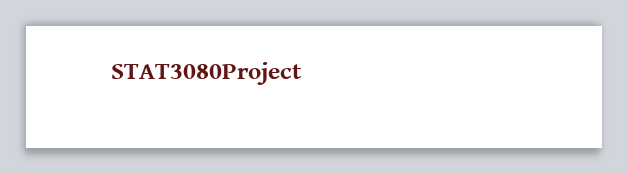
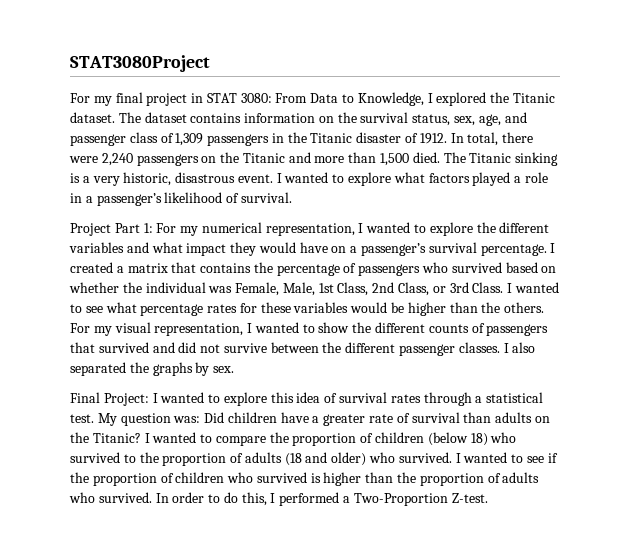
+ For my final project in STAT 3080: From Data to Knowledge, I explored the Titanic dataset. The dataset contains information on the survival status, sex, age, and passenger class of 1,309 passengers in the Titanic disaster of 1912. In total, there were 2,240 passengers on the Titanic and more than 1,500 died. The Titanic sinking is a very historic, disastrous event. I wanted to explore what factors played a role in a passenger’s likelihood of survival.
+ Project Part 1: For my numerical representation, I wanted to explore the different variables and what impact they would have on a passenger’s survival percentage. I created a matrix that contains the percentage of passengers who survived based on whether the individual was Female, Male, 1st Class, 2nd Class, or 3rd Class. I wanted to see what percentage rates for these variables would be higher than the others. For my visual representation, I wanted to show the different counts of passengers that survived and did not survive between the different passenger classes. I also separated the graphs by sex.
+ Final Project: I wanted to explore this idea of survival rates through a statistical test. My question was: Did children have a greater rate of survival than adults on the Titanic? I wanted to compare the proportion of children (below 18) who survived to the proportion of adults (18 and older) who survived. I wanted to see if the proportion of children who survived is higher than the proportion of adults who survived. In order to do this, I performed a Two-Proportion Z-test.

